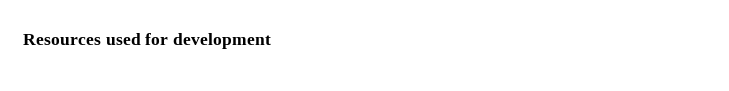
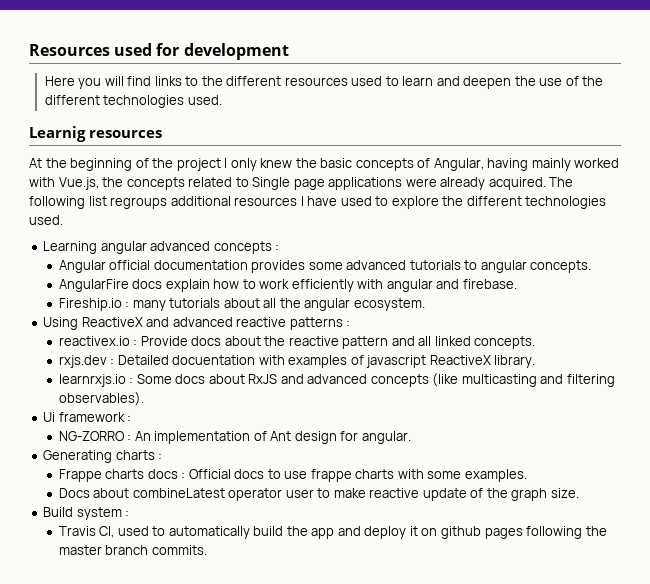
+ Here you will find links to the different resources used to learn and deepen the use of the different technologies used.
+ Learnig resources
+ At the beginning of the project I only knew the basic concepts of Angular, having mainly worked with Vue.js, the concepts related to Single page applications were already acquired. The following list regroups additional resources I have used to explore the different technologies used.
+ Learning angular advanced concepts :
+ Angular official documentation provides some advanced tutorials to angular concepts.
+ AngularFire docs explain how to work efficiently with angular and firebase.
+ Fireship.io : many tutorials about all the angular ecosystem.
+ Using ReactiveX and advanced reactive patterns :
+ reactivex.io : Provide docs about the reactive pattern and all linked concepts.
+ rxjs.dev : Detailed docuentation with examples of javascript ReactiveX library.
+ learnrxjs.io : Some docs about RxJS and advanced concepts (like multicasting and filtering observables).
+ Ui framework :
+ NG-ZORRO : An implementation of Ant design for angular.
+ Generating charts :
+ Frappe charts docs : Official docs to use frappe charts with some examples.
+ Docs about combineLatest operator user to make reactive update of the graph size.
+ Build system :
+ Travis CI, used to automatically build the app and deploy it on github pages following the master branch commits.

